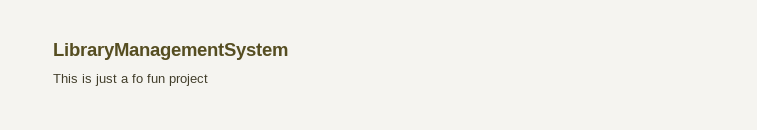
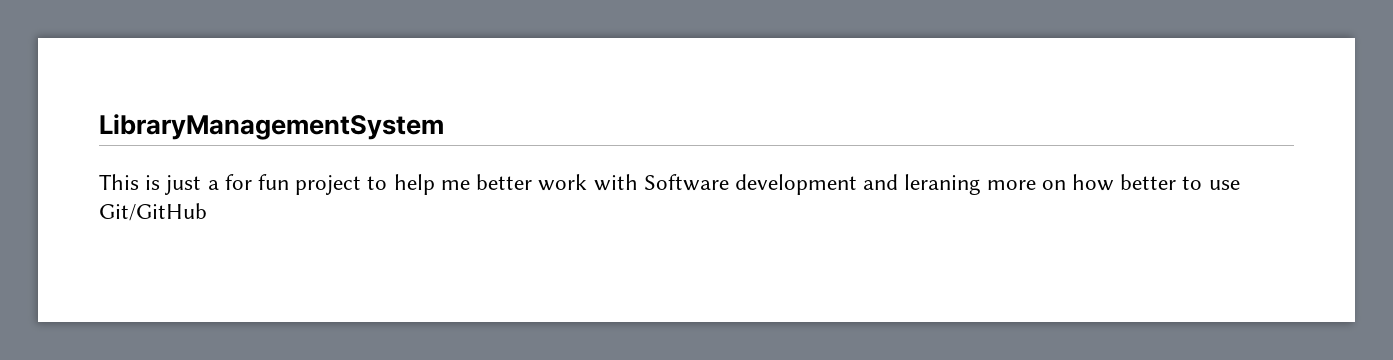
- This is just a fo fun project
+ This is just a for fun project to help me better work with Software development and leraning more on how better to use Git/GitHub

